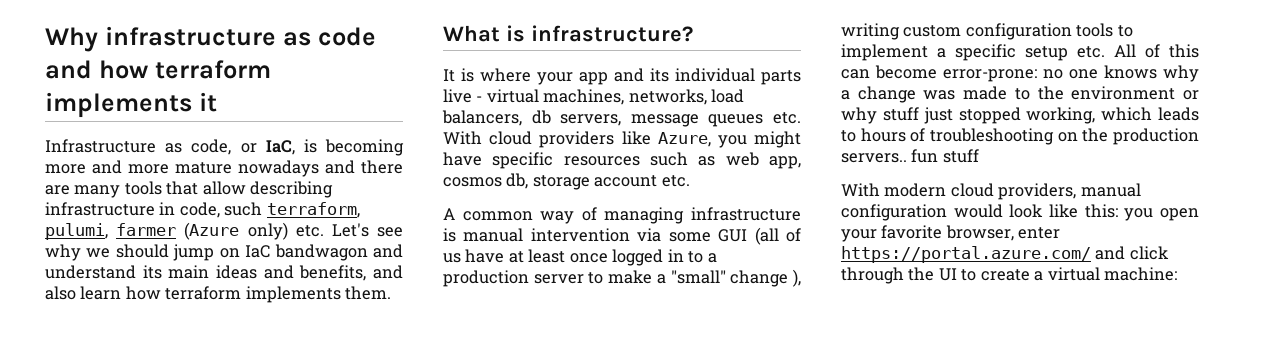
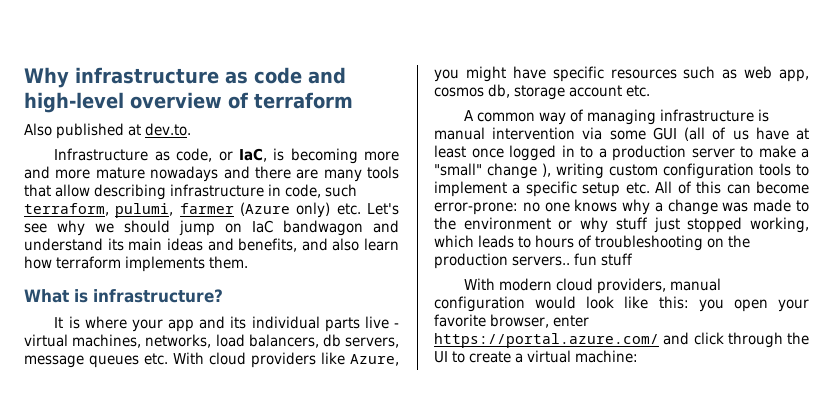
- Why infrastructure as code and how terraform implements it
+ Why infrastructure as code and high-level overview of terraform
+ Also published at dev.to.

